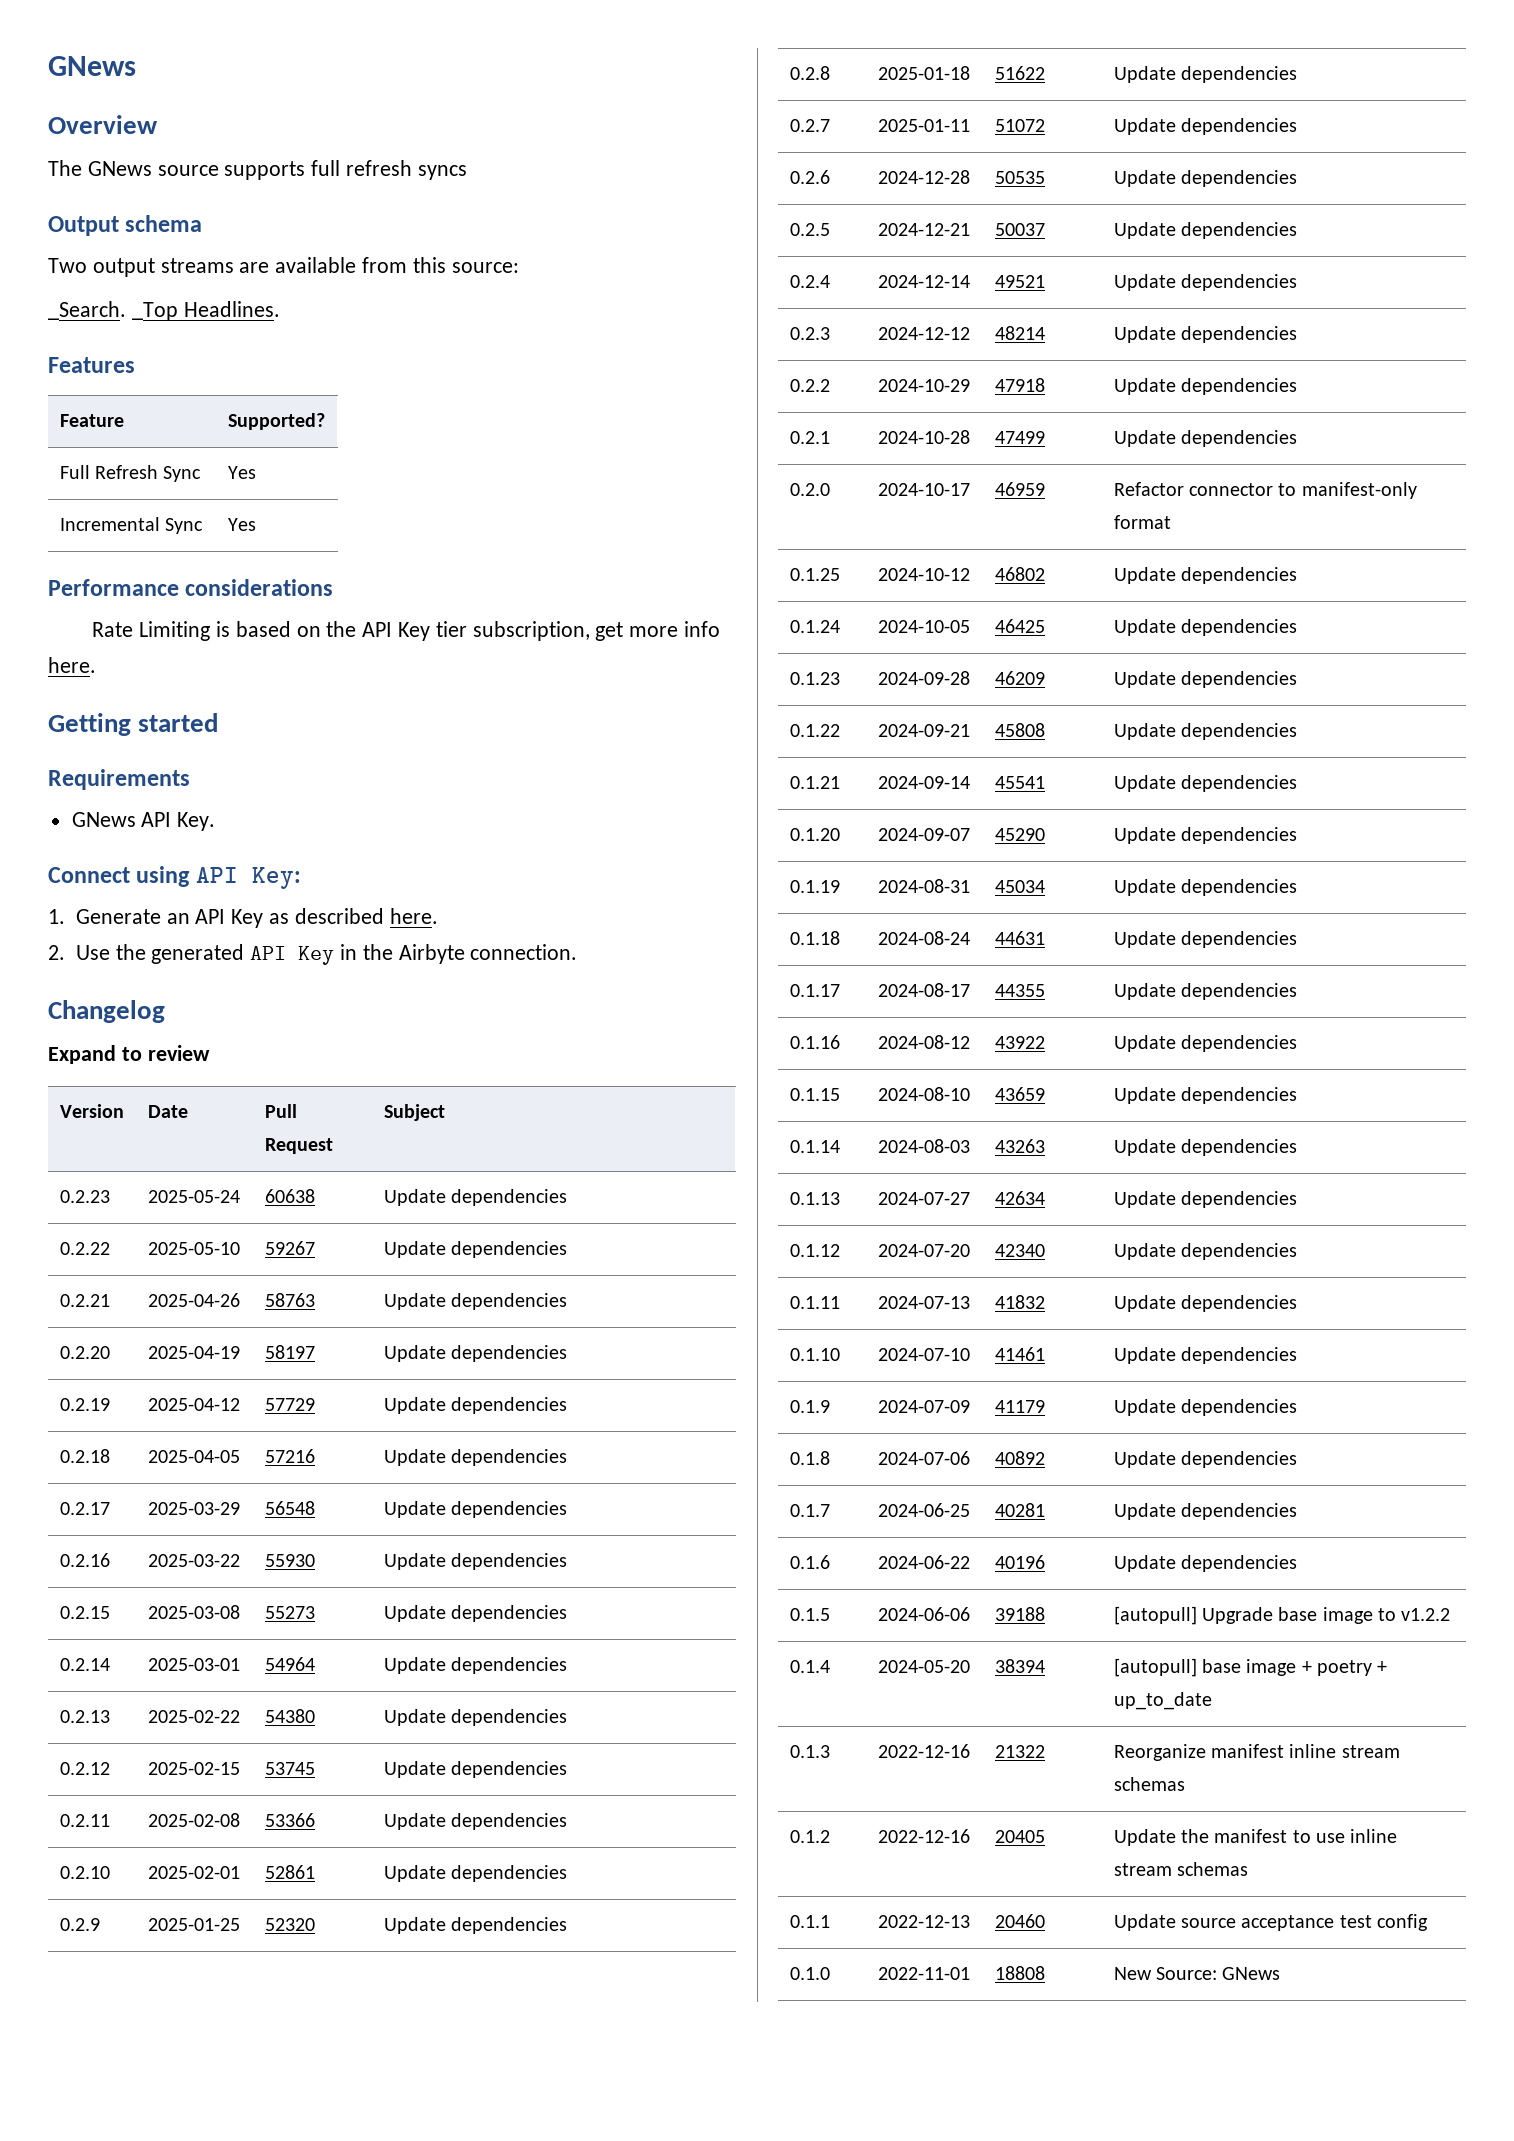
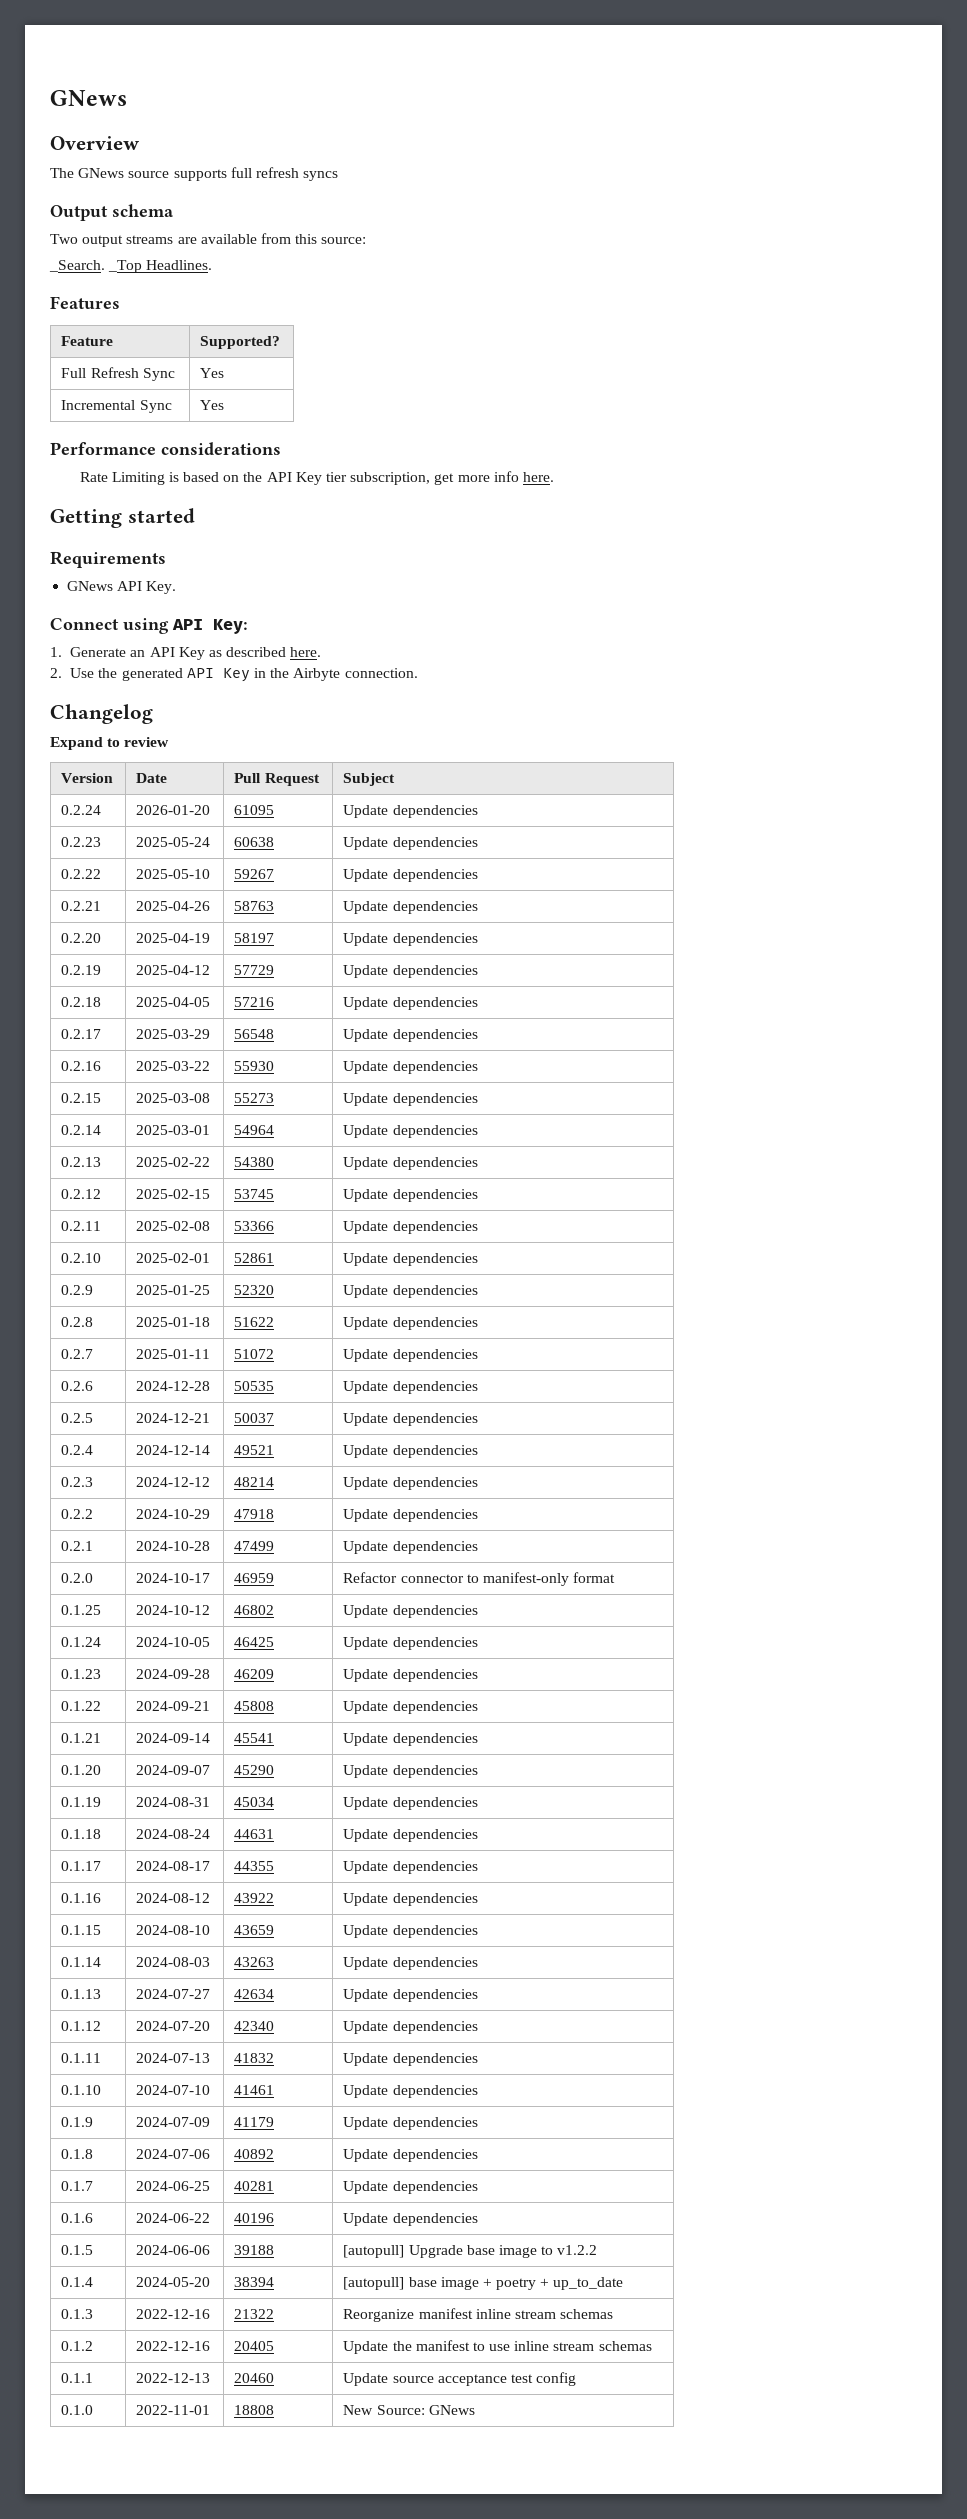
+ 0.2.24 | 2026-01-20 | 61095 | Update dependencies

